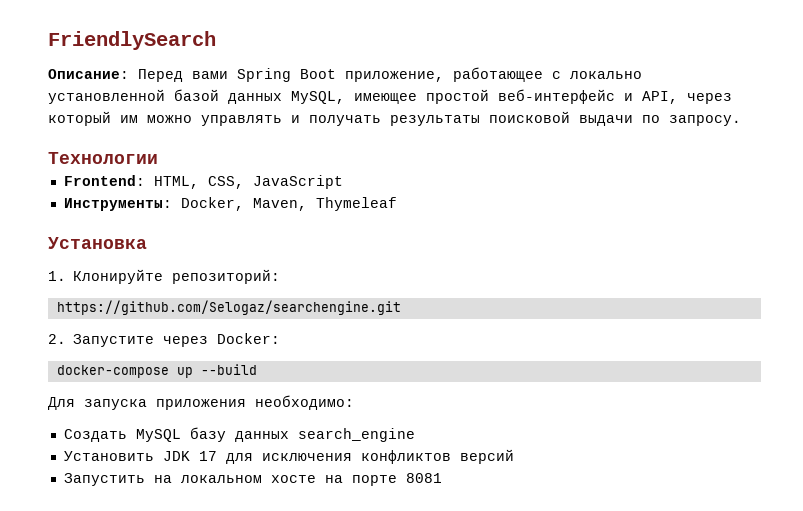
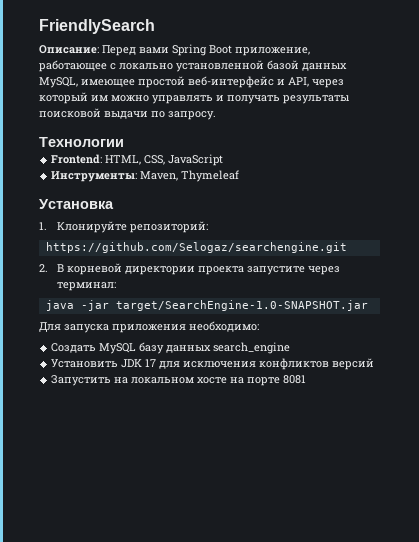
- Инструменты: Docker, Maven, Thymeleaf
+ Инструменты: Maven, Thymeleaf
- 2. Запустите через Docker:
- docker-compose up --build
+ 2. В корневой директории проекта запустите через терминал:
+ java -jar target/SearchEngine-1.0-SNAPSHOT.jar

